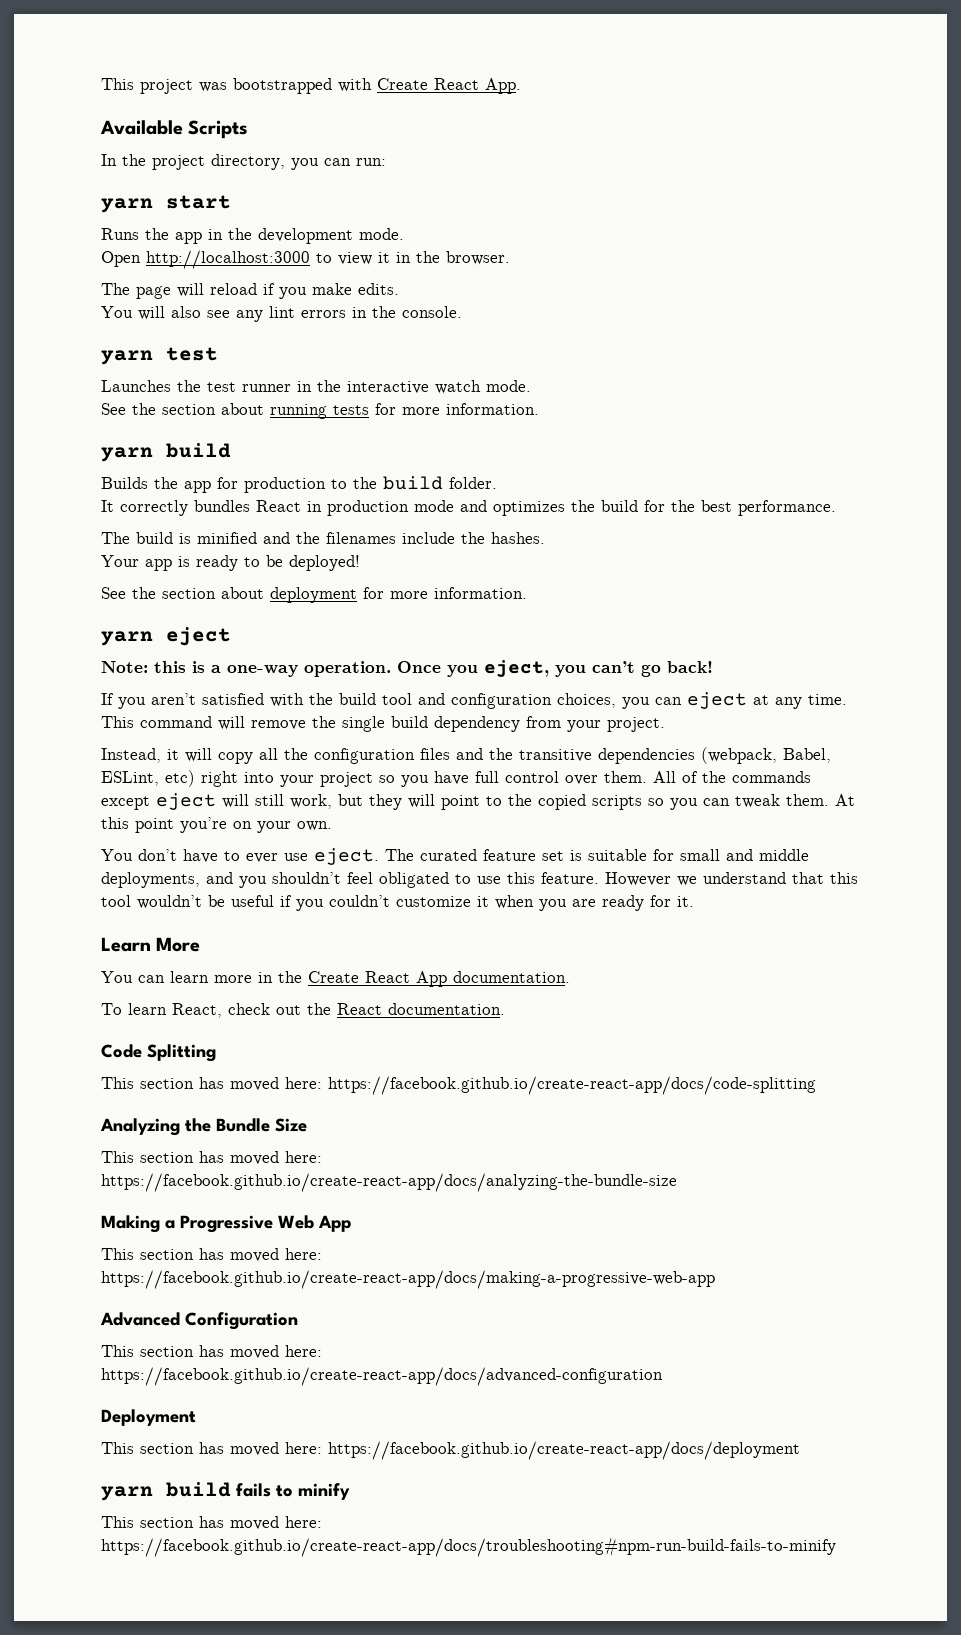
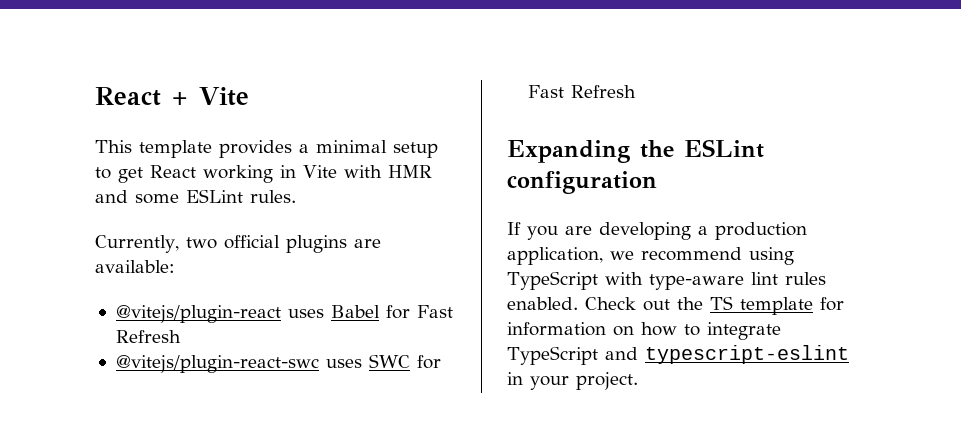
- This project was bootstrapped with Create React App.
- Available Scripts
- In the project directory, you can run:
- yarn start
- Runs the app in the development mode.
- Open http://localhost:3000 to view it in the browser.
- The page will reload if you make edits.
- You will also see any lint errors in the console.
- yarn test
- Launches the test runner in the interactive watch mode.
- See the section about running tests for more information.
- yarn build
- Builds the app for production to the build folder.
- It correctly bundles React in production mode and optimizes the build for the best performance.
- The build is minified and the filenames include the hashes.
- Your app is ready to be deployed!
- See the section about deployment for more information.
- yarn eject
- Note: this is a one-way operation. Once you eject, you can’t go back!
- If you aren’t satisfied with the build tool and configuration choices, you can eject at any time. This command will remove the single build dependency from your project.
- Instead, it will copy all the configuration files and the transitive dependencies (webpack, Babel, ESLint, etc) right into your project so you have full control over them. All of the commands except eject will still work, but they will point to the copied scripts so you can tweak them. At this point you’re on your own.
- You don’t have to ever use eject. The curated feature set is suitable for small and middle deployments, and you shouldn’t feel obligated to use this feature. However we understand that this tool wouldn’t be useful if you couldn’t customize it when you are ready for it.
- Learn More
- You can learn more in the Create React App documentation.
- To learn React, check out the React documentation.
- Code Splitting
- This section has moved here: https://facebook.github.io/create-react-app/docs/code-splitting
- Analyzing the Bundle Size
- This section has moved here: https://facebook.github.io/create-react-app/docs/analyzing-the-bundle-size
- Making a Progressive Web App
- This section has moved here: https://facebook.github.io/create-react-app/docs/making-a-progressive-web-app
- Advanced Configuration
- This section has moved here: https://facebook.github.io/create-react-app/docs/advanced-configuration
- Deployment
- This section has moved here: https://facebook.github.io/create-react-app/docs/deployment
- yarn build fails to minify
- This section has moved here: https://facebook.github.io/create-react-app/docs/troubleshooting#npm-run-build-fails-to-minify
+ React + Vite
+ This template provides a minimal setup to get React working in Vite with HMR and some ESLint rules.
+ Currently, two official plugins are available:
+ @vitejs/plugin-react uses Babel for Fast Refresh
+ @vitejs/plugin-react-swc uses SWC for Fast Refresh
+ Expanding the ESLint configuration
+ If you are developing a production application, we recommend using TypeScript with type-aware lint rules enabled. Check out the TS template for information on how to integrate TypeScript and typescript-eslint in your project.

